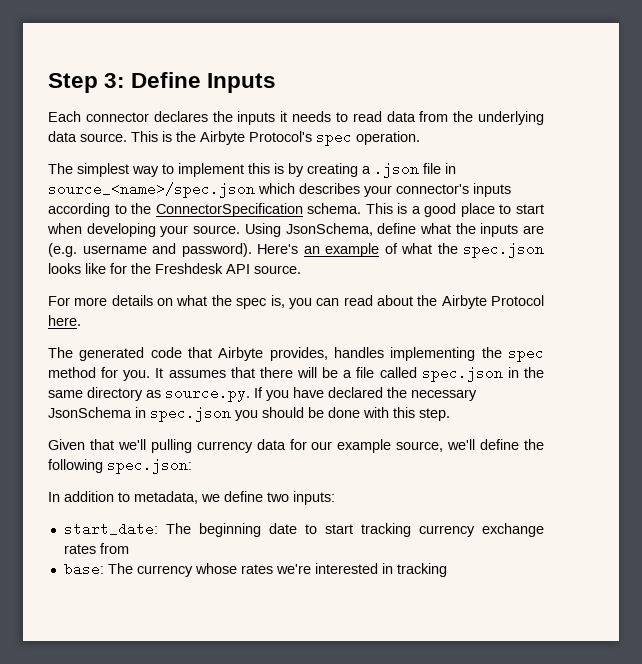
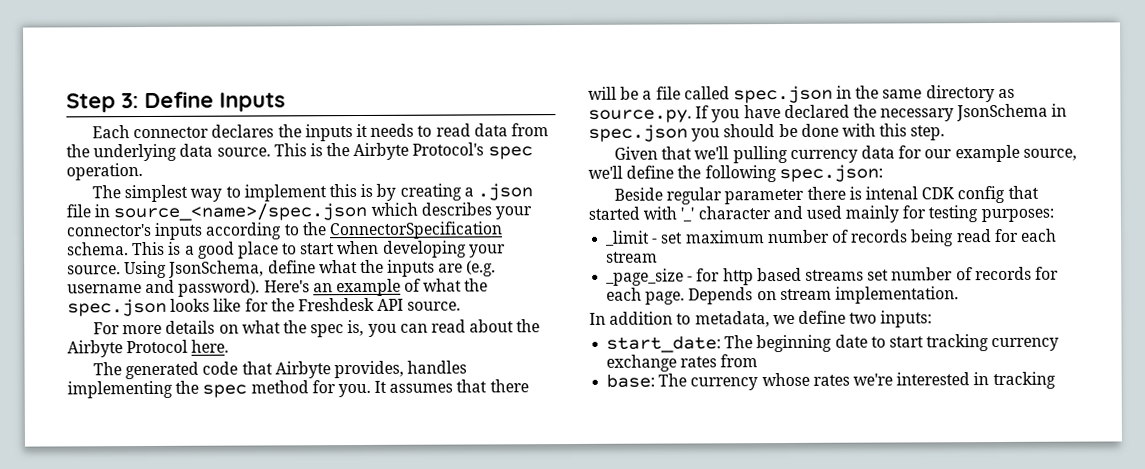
+ Beside regular parameter there is intenal CDK config that started with '_' character and used mainly for testing purposes:
+ _limit - set maximum number of records being read for each stream
+ _page_size - for http based streams set number of records for each page. Depends on stream implementation.

